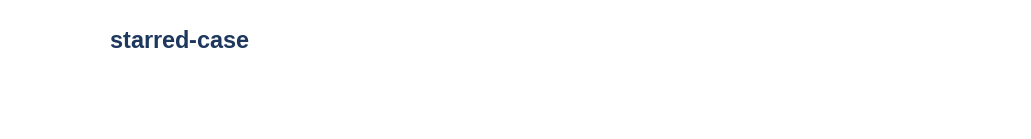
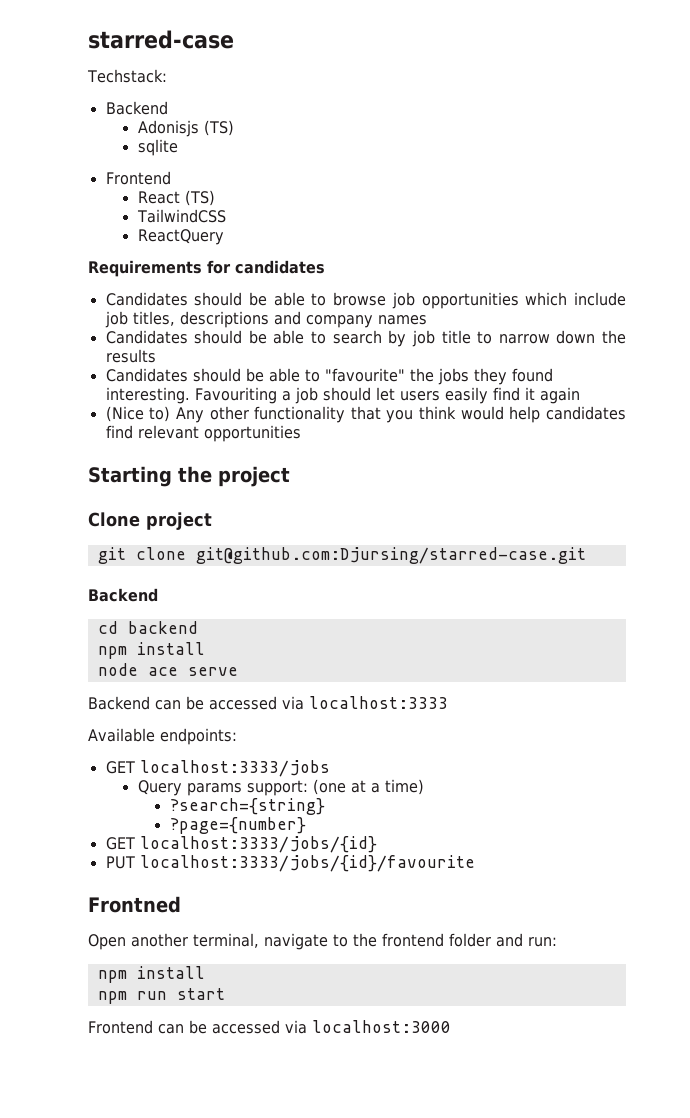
+ Techstack:
+ Backend
+ Adonisjs (TS)
+ sqlite
+ Frontend
+ React (TS)
+ TailwindCSS
+ ReactQuery
+ Requirements for candidates
+ Candidates should be able to browse job opportunities which include job titles, descriptions and company names
+ Candidates should be able to search by job title to narrow down the results
+ Candidates should be able to "favourite" the jobs they found interesting. Favouriting a job should let users easily find it again
+ (Nice to) Any other functionality that you think would help candidates find relevant opportunities
+ Starting the project
+ Clone project
+ git clone git@github.com:Djursing/starred-case.git
+ Backend
+ cd backend
+ npm install
+ node ace serve
+ Backend can be accessed via localhost:3333
+ Available endpoints:
+ GET localhost:3333/jobs
+ Query params support: (one at a time)
+ ?search={string}
+ ?page={number}
+ GET localhost:3333/jobs/{id}
+ PUT localhost:3333/jobs/{id}/favourite
+ Frontned
+ Open another terminal, navigate to the frontend folder and run:
+ npm install
+ npm run start
+ Frontend can be accessed via localhost:3000

